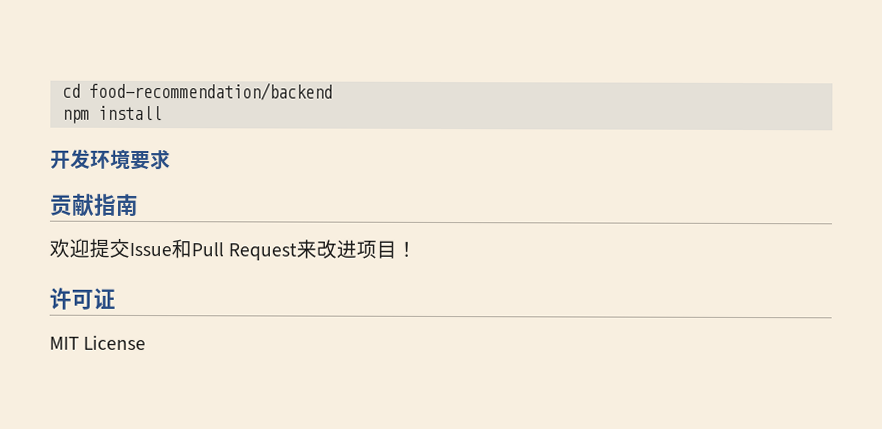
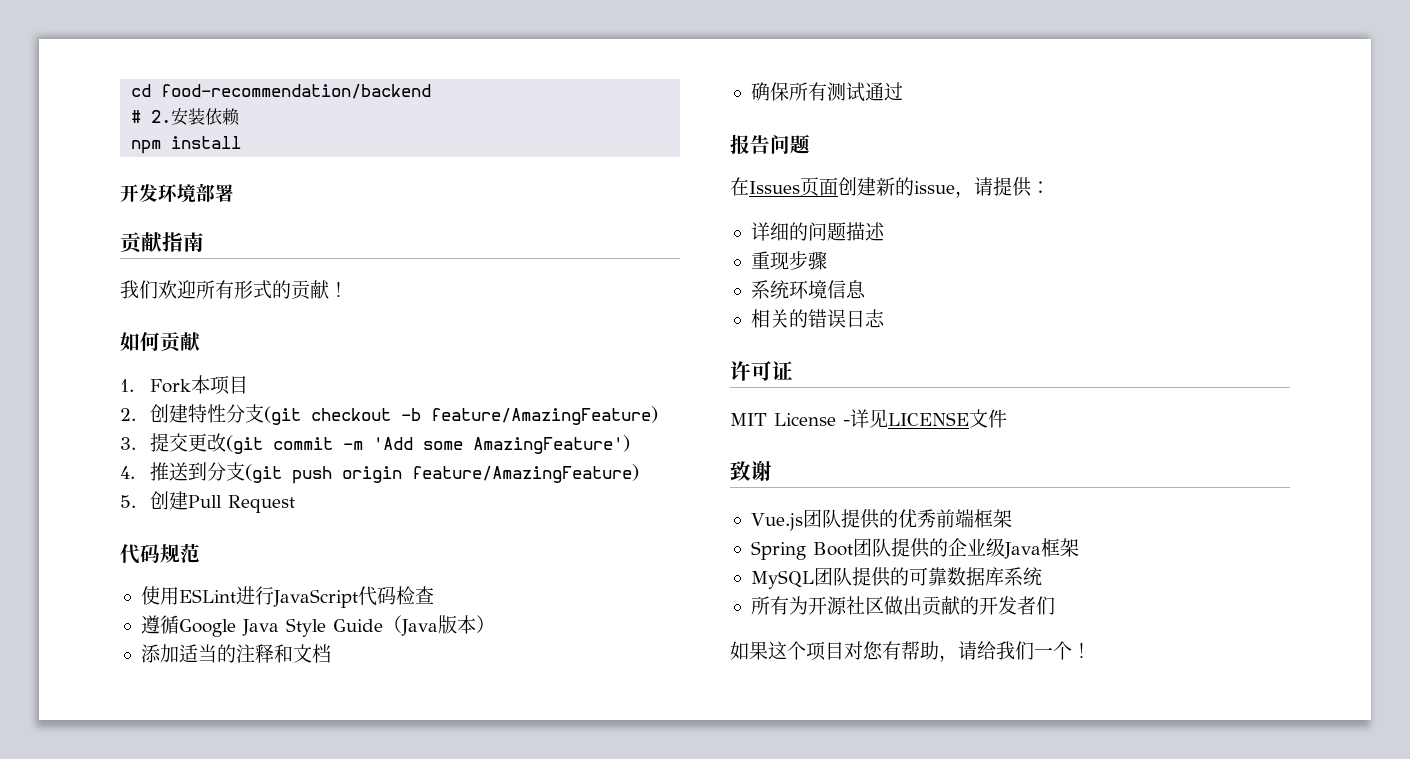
+ # 2.安装依赖
- 开发环境要求
+ 开发环境部署
- 欢迎提交Issue和Pull Request来改进项目！
+ 我们欢迎所有形式的贡献！
+ 如何贡献
+ 1. Fork本项目
+ 2.创建特性分支(git checkout -b feature/AmazingFeature)
+ 3.提交更改(git commit -m 'Add some AmazingFeature')
+ 4.推送到分支(git push origin feature/AmazingFeature)
+ 5.创建Pull Request
+ 代码规范
+ 使用ESLint进行JavaScript代码检查
+ 遵循Google Java Style Guide（Java版本）
+ 添加适当的注释和文档
+ 确保所有测试通过
+ 报告问题
+ 在Issues页面创建新的issue，请提供：
+ 详细的问题描述
+ 重现步骤
+ 系统环境信息
+ 相关的错误日志
  许可证
- MIT License
+ MIT License -详见LICENSE文件
+ 致谢
+ Vue.js团队提供的优秀前端框架
+ Spring Boot团队提供的企业级Java框架
+ MySQL团队提供的可靠数据库系统
+ 所有为开源社区做出贡献的开发者们
+ 如果这个项目对您有帮助，请给我们一个！

